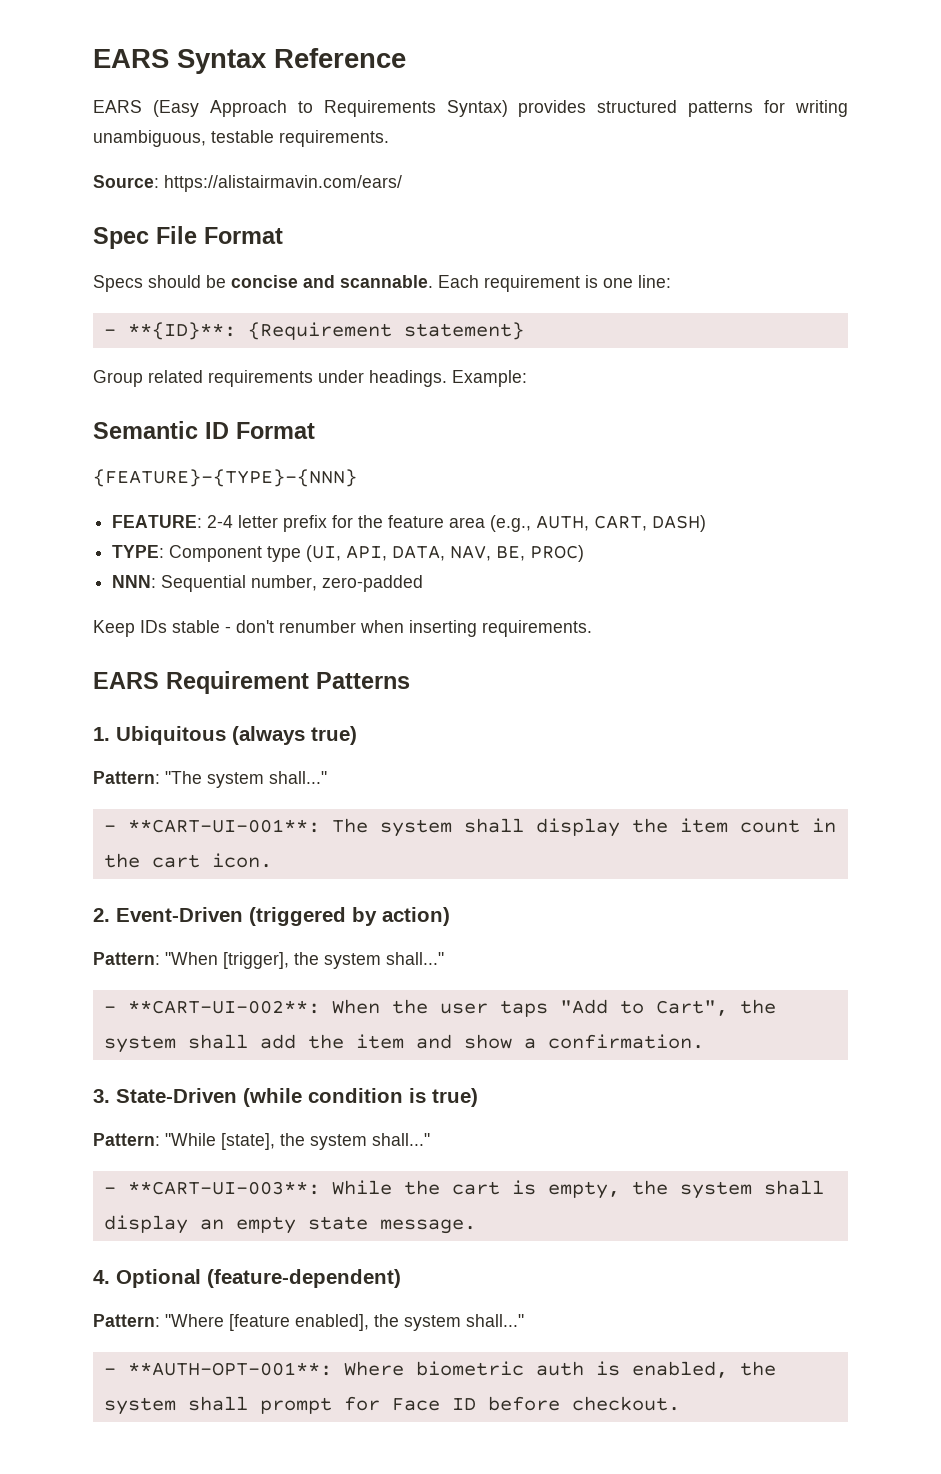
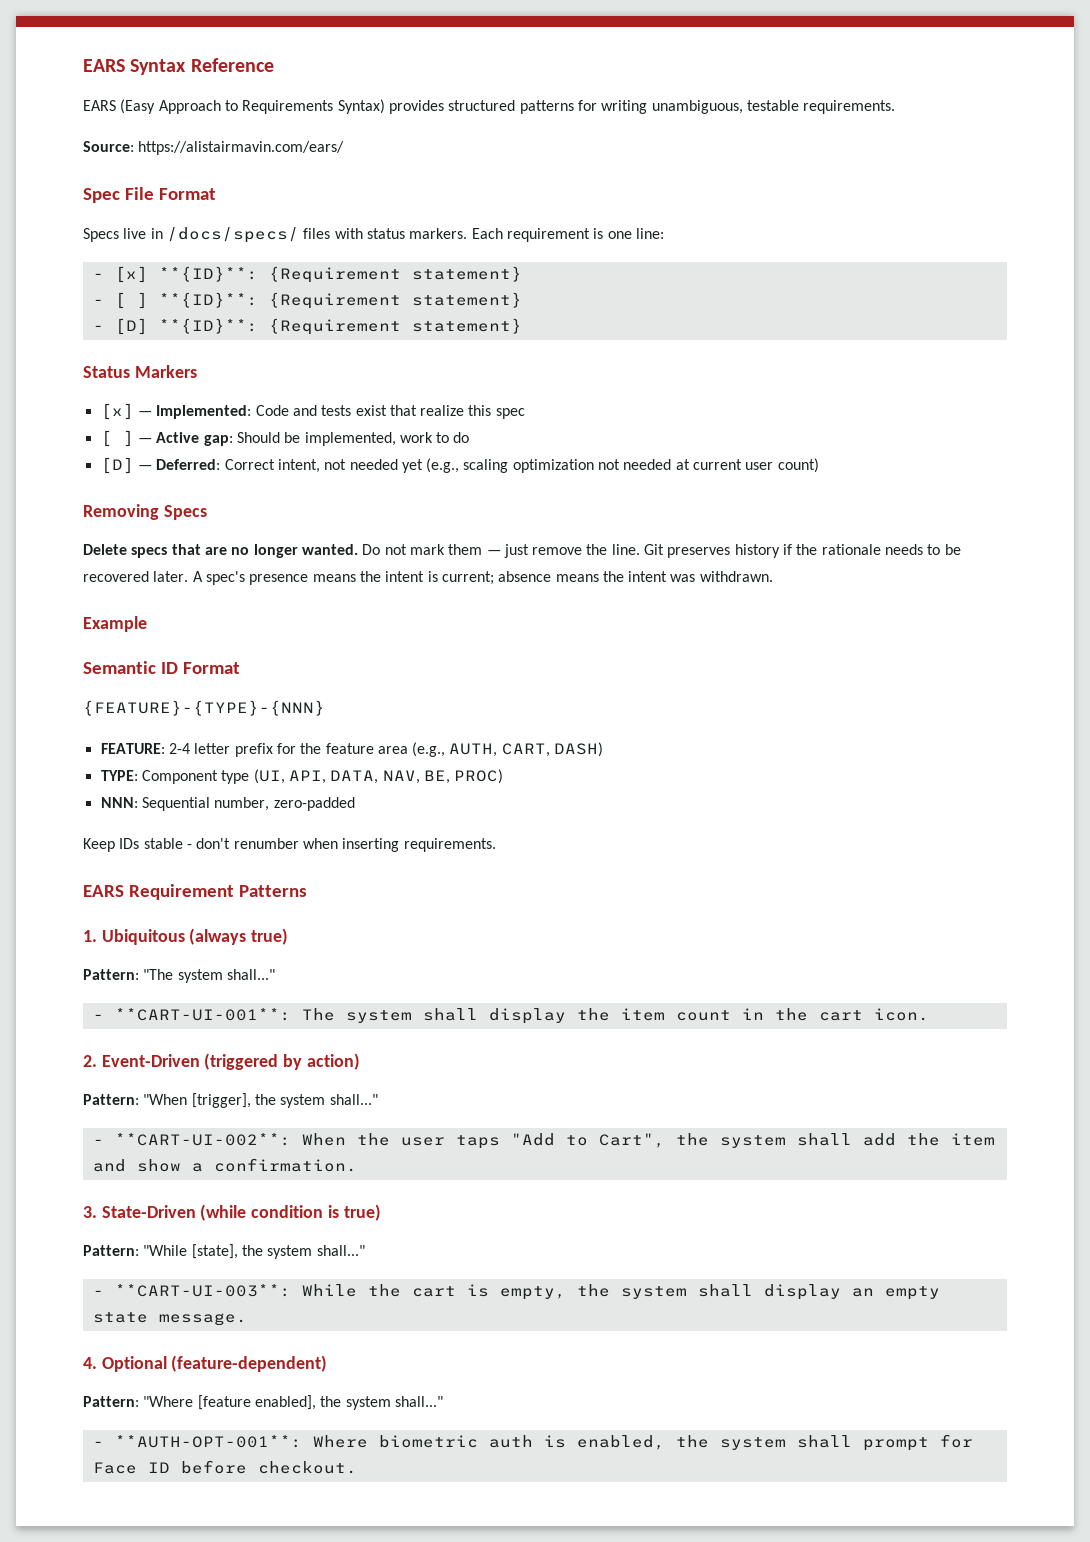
- Specs should be concise and scannable.
+ Specs live in /docs/specs/ files with status markers.
- - **{ID}**: {Requirement statement}
- Group related requirements under headings. Example:
+ - [x] **{ID}**: {Requirement statement}
+ - [ ] **{ID}**: {Requirement statement}
+ - [D] **{ID}**: {Requirement statement}
+ Status Markers
+ [x] — Implemented: Code and tests exist that realize this spec
+ [ ] — Active gap: Should be implemented, work to do
+ [D] — Deferred: Correct intent, not needed yet (e.g., scaling optimization not needed at current user count)
+ Removing Specs
+ Delete specs that are no longer wanted. Do not mark them — just remove the line. Git preserves history if the rationale needs to be recovered later. A spec's presence means the intent is current; absence means the intent was withdrawn.
+ Example

